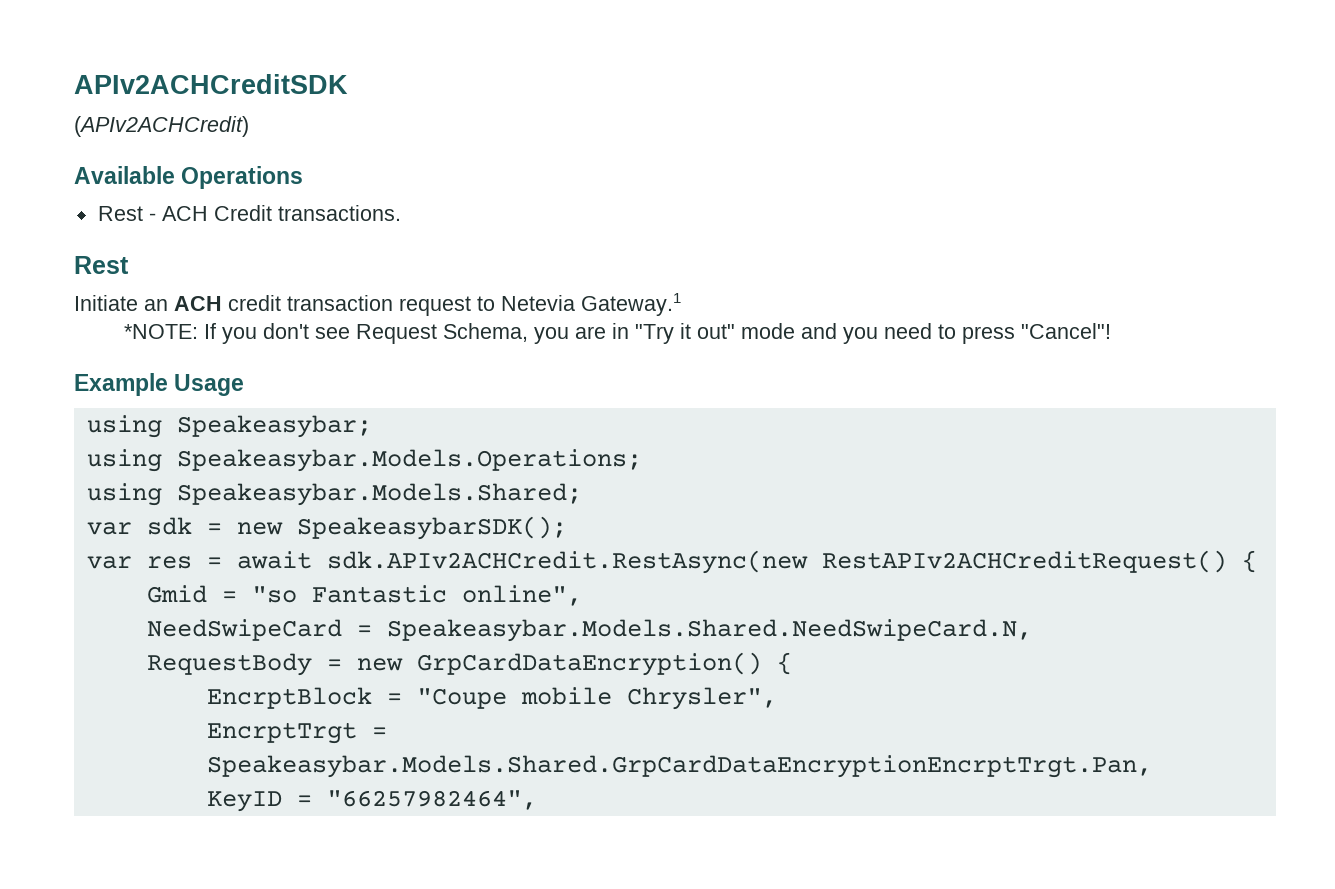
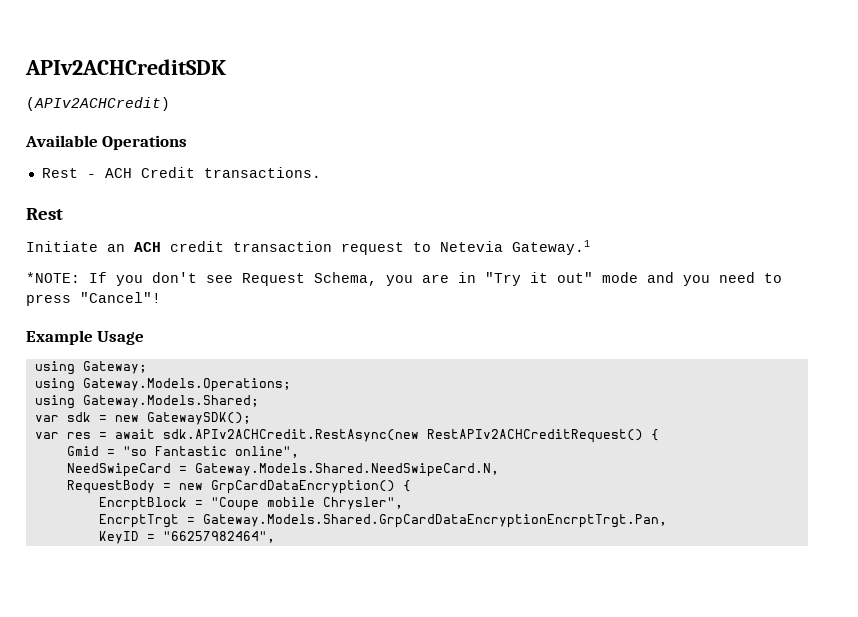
- using Speakeasybar;
- using Speakeasybar.Models.Operations;
- using Speakeasybar.Models.Shared;
+ using Gateway;
+ using Gateway.Models.Operations;
+ using Gateway.Models.Shared;
- var sdk = new SpeakeasybarSDK();
+ var sdk = new GatewaySDK();
- NeedSwipeCard = Speakeasybar.Models.Shared.NeedSwipeCard.N,
+ NeedSwipeCard = Gateway.Models.Shared.NeedSwipeCard.N,
- EncrptTrgt = Speakeasybar.Models.Shared.GrpCardDataEncryptionEncrptTrgt.Pan,
+ EncrptTrgt = Gateway.Models.Shared.GrpCardDataEncryptionEncrptTrgt.Pan,

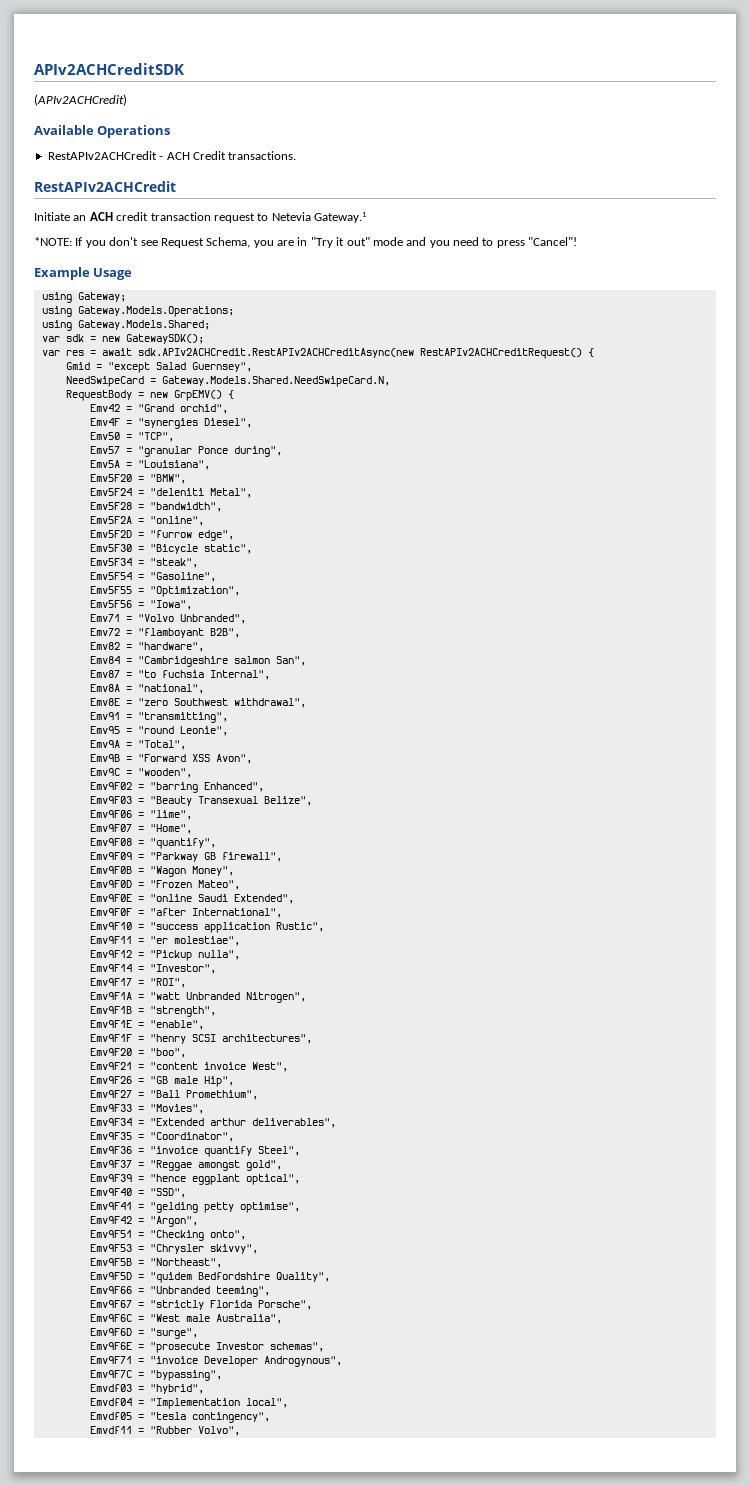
- Rest - ACH Credit transactions.
- Rest
+ RestAPIv2ACHCredit - ACH Credit transactions.
+ RestAPIv2ACHCredit
- var res = await sdk.APIv2ACHCredit.RestAsync(new RestAPIv2ACHCreditRequest() {
+ var res = await sdk.APIv2ACHCredit.RestAPIv2ACHCreditAsync(new RestAPIv2ACHCreditRequest() {
- Gmid = "so Fantastic online",
+ Gmid = "except Salad Guernsey",
- RequestBody = new GrpCardDataEncryption() {
- EncrptBlock = "Coupe mobile Chrysler",
- EncrptTrgt = Gateway.Models.Shared.GrpCardDataEncryptionEncrptTrgt.Pan,
- KeyID = "66257982464",
+ RequestBody = new GrpEMV() {
+ Emv42 = "Grand orchid",
+ Emv4F = "synergies Diesel",
+ Emv50 = "TCP",
+ Emv57 = "granular Ponce during",
+ Emv5A = "Louisiana",
+ Emv5F20 = "BMW",
+ Emv5F24 = "deleniti Metal",
+ Emv5F28 = "bandwidth",
+ Emv5F2A = "online",
+ Emv5F2D = "furrow edge",
+ Emv5F30 = "Bicycle static",
+ Emv5F34 = "steak",
+ Emv5F54 = "Gasoline",
+ Emv5F55 = "Optimization",
+ Emv5F56 = "Iowa",
+ Emv71 = "Volvo Unbranded",
+ Emv72 = "flamboyant B2B",
+ Emv82 = "hardware",
+ Emv84 = "Cambridgeshire salmon San",
+ Emv87 = "to fuchsia Internal",
+ Emv8A = "national",
+ Emv8E = "zero Southwest withdrawal",
+ Emv91 = "transmitting",
+ Emv95 = "round Leonie",
+ Emv9A = "Total",
+ Emv9B = "Forward XSS Avon",
+ Emv9C = "wooden",
+ Emv9F02 = "barring Enhanced",
+ Emv9F03 = "Beauty Transexual Belize",
+ Emv9F06 = "lime",
+ Emv9F07 = "Home",
+ Emv9F08 = "quantify",
+ Emv9F09 = "Parkway GB firewall",
+ Emv9F0B = "Wagon Money",
+ Emv9F0D = "Frozen Mateo",
+ Emv9F0E = "online Saudi Extended",
+ Emv9F0F = "after International",
+ Emv9F10 = "success application Rustic",
+ Emv9F11 = "er molestiae",
+ Emv9F12 = "Pickup nulla",
+ Emv9F14 = "Investor",
+ Emv9F17 = "ROI",
+ Emv9F1A = "watt Unbranded Nitrogen",
+ Emv9F1B = "strength",
+ Emv9F1E = "enable",
+ Emv9F1F = "henry SCSI architectures",
+ Emv9F20 = "boo",
+ Emv9F21 = "content invoice West",
+ Emv9F26 = "GB male Hip",
+ Emv9F27 = "Ball Promethium",
+ Emv9F33 = "Movies",
+ Emv9F34 = "Extended arthur deliverables",
+ Emv9F35 = "Coordinator",
+ Emv9F36 = "invoice quantify Steel",
+ Emv9F37 = "Reggae amongst gold",
+ Emv9F39 = "hence eggplant optical",
+ Emv9F40 = "SSD",
+ Emv9F41 = "gelding petty optimise",
+ Emv9F42 = "Argon",
+ Emv9F51 = "Checking onto",
+ Emv9F53 = "Chrysler skivvy",
+ Emv9F5B = "Northeast",
+ Emv9F5D = "quidem Bedfordshire Quality",
+ Emv9F66 = "Unbranded teeming",
+ Emv9F67 = "strictly Florida Porsche",
+ Emv9F6C = "West male Australia",
+ Emv9F6D = "surge",
+ Emv9F6E = "prosecute Investor schemas",
+ Emv9F71 = "invoice Developer Androgynous",
+ Emv9F7C = "bypassing",
+ Emvdf03 = "hybrid",
+ Emvdf04 = "Implementation local",
+ Emvdf05 = "tesla contingency",
+ Emvdf11 = "Rubber Volvo",

